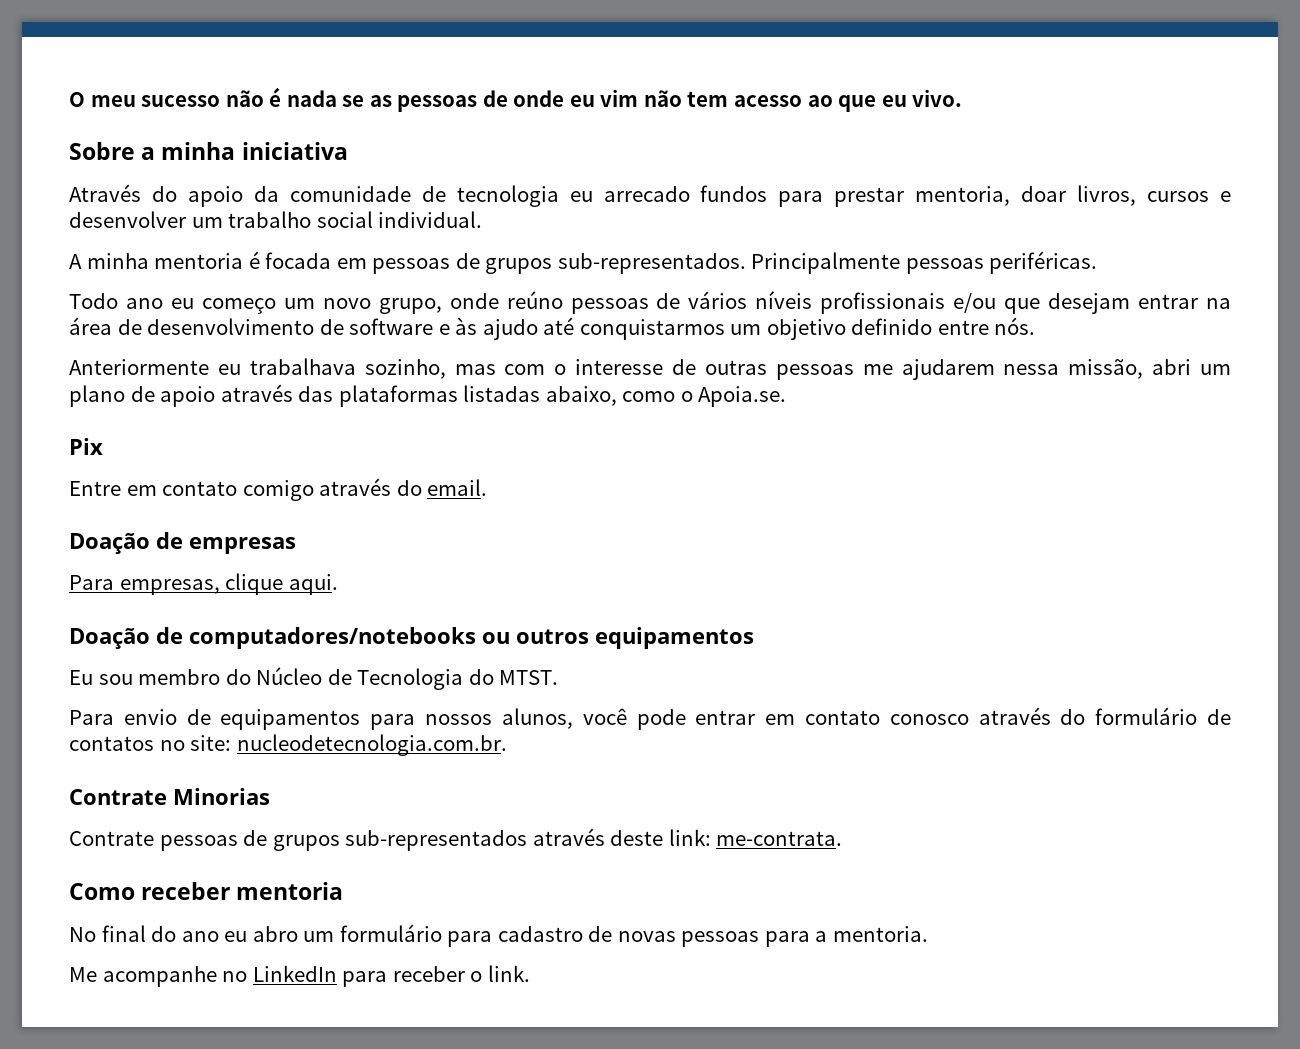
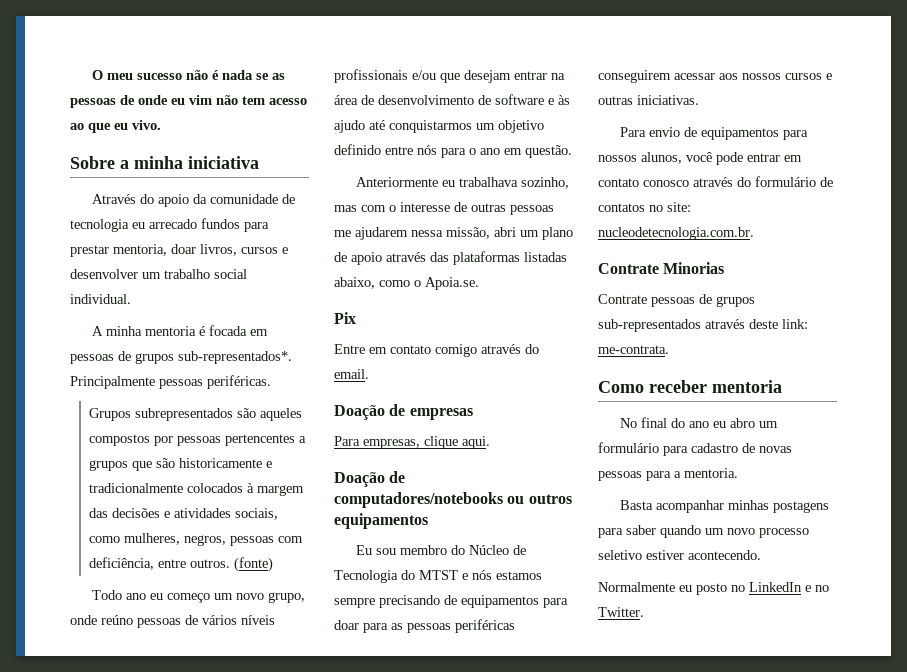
- A minha mentoria é focada em pessoas de grupos sub-representados.
+ A minha mentoria é focada em pessoas de grupos sub-representados*.
+ Grupos subrepresentados são aqueles compostos por pessoas pertencentes a grupos que são historicamente e tradicionalmente colocados à margem das decisões e atividades sociais, como mulheres, negros, pessoas com deficiência, entre outros. (fonte)
- Todo ano eu começo um novo grupo, onde reúno pessoas de vários níveis profissionais e/ou que desejam entrar na área de desenvolvimento de software e às ajudo até conquistarmos um objetivo definido entre nós.
+ Todo ano eu começo um novo grupo, onde reúno pessoas de vários níveis profissionais e/ou que desejam entrar na área de desenvolvimento de software e às ajudo até conquistarmos um objetivo definido entre nós para o ano em questão.
- Eu sou membro do Núcleo de Tecnologia do MTST.
+ Eu sou membro do Núcleo de Tecnologia do MTST e nós estamos sempre precisando de equipamentos para doar para as pessoas periféricas conseguirem acessar aos nossos cursos e outras iniciativas.
- Me acompanhe no LinkedIn para receber o link.
+ Basta acompanhar minhas postagens para saber quando um novo processo seletivo estiver acontecendo.
+ Normalmente eu posto no LinkedIn e no Twitter.

